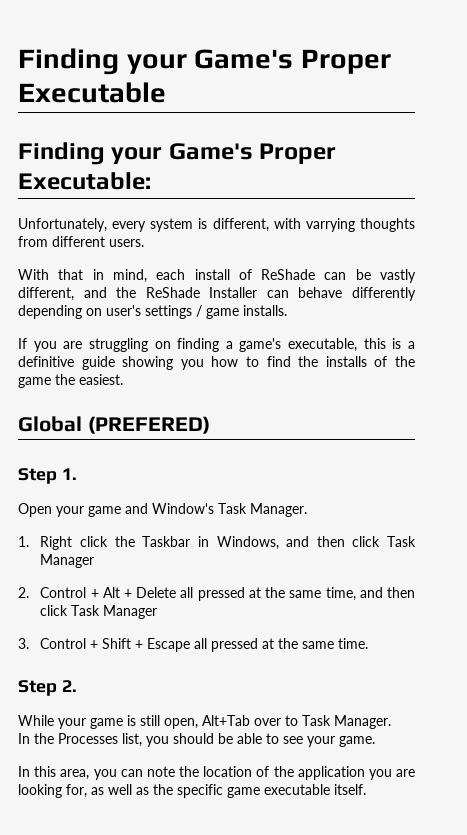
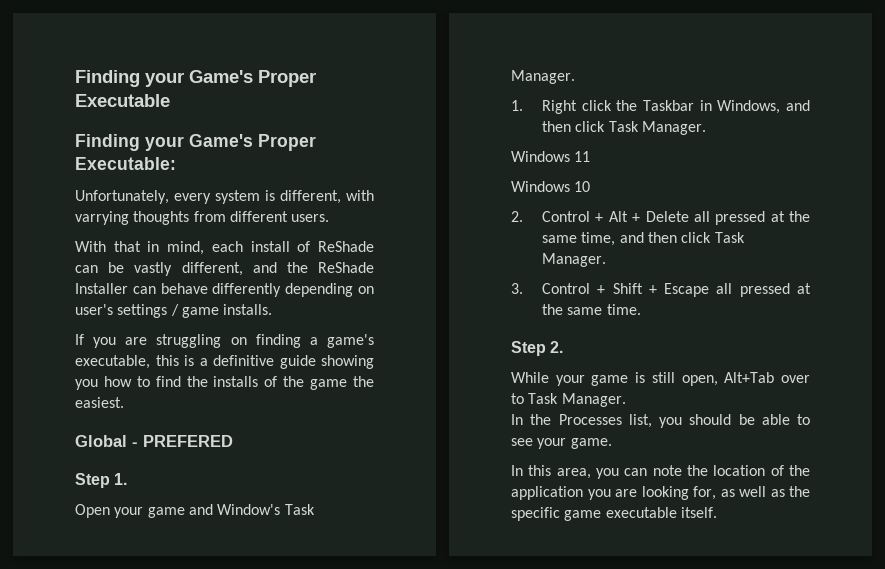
- Global (PREFERED)
+ Global - PREFERED
- 1. Right click the Taskbar in Windows, and then click Task Manager
+ 1. Right click the Taskbar in Windows, and then click Task Manager.
+ Windows 11
+ Windows 10
- 2. Control + Alt + Delete all pressed at the same time, and then click Task Manager
+ 2. Control + Alt + Delete all pressed at the same time, and then click Task Manager.

